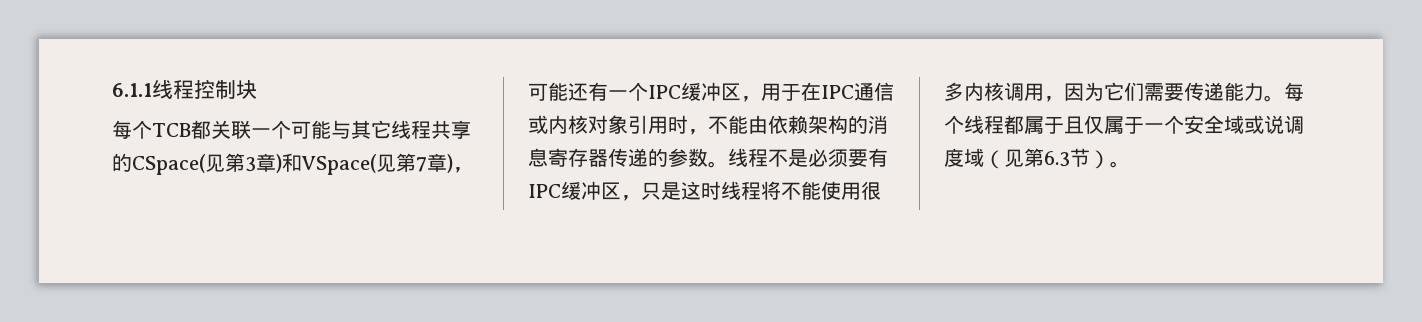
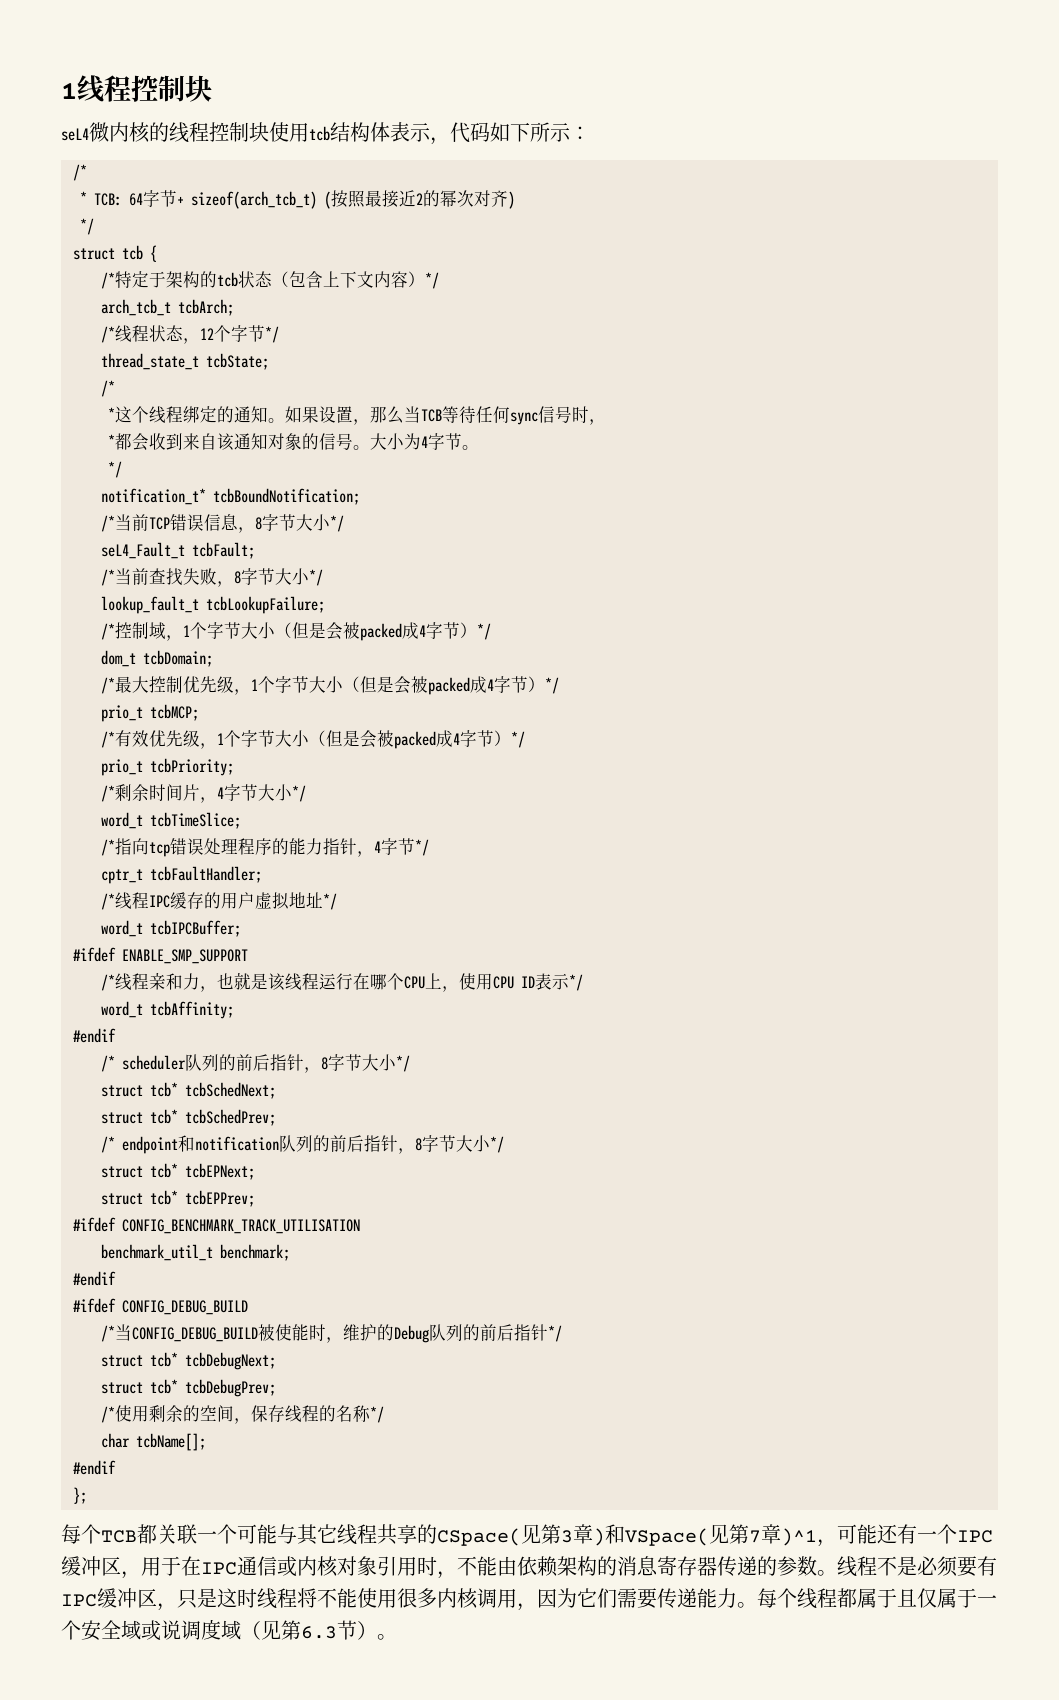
- 6.1.1线程控制块
+ 1线程控制块
+ seL4微内核的线程控制块使用tcb结构体表示，代码如下所示：
+ /*
+ * TCB: 64字节+ sizeof(arch_tcb_t) (按照最接近2的幂次对齐)
+ */
+ struct tcb {
+ /*特定于架构的tcb状态（包含上下文内容）*/
+ arch_tcb_t tcbArch;
+ /*线程状态，12个字节*/
+ thread_state_t tcbState;
+ /*
+ *这个线程绑定的通知。如果设置，那么当TCB等待任何sync信号时，
+ *都会收到来自该通知对象的信号。大小为4字节。
+ */
+ notification_t* tcbBoundNotification;
+ /*当前TCP错误信息，8字节大小*/
+ seL4_Fault_t tcbFault;
+ /*当前查找失败，8字节大小*/
+ lookup_fault_t tcbLookupFailure;
+ /*控制域，1个字节大小（但是会被packed成4字节）*/
+ dom_t tcbDomain;
+ /*最大控制优先级，1个字节大小（但是会被packed成4字节）*/
+ prio_t tcbMCP;
+ /*有效优先级，1个字节大小（但是会被packed成4字节）*/
+ prio_t tcbPriority;
+ /*剩余时间片，4字节大小*/
+ word_t tcbTimeSlice;
+ /*指向tcp错误处理程序的能力指针，4字节*/
+ cptr_t tcbFaultHandler;
+ /*线程IPC缓存的用户虚拟地址*/
+ word_t tcbIPCBuffer;
+ #ifdef ENABLE_SMP_SUPPORT
+ /*线程亲和力，也就是该线程运行在哪个CPU上，使用CPU ID表示*/
+ word_t tcbAffinity;
+ #endif
+ /* scheduler队列的前后指针，8字节大小*/
+ struct tcb* tcbSchedNext;
+ struct tcb* tcbSchedPrev;
+ /* endpoint和notification队列的前后指针，8字节大小*/
+ struct tcb* tcbEPNext;
+ struct tcb* tcbEPPrev;
+ #ifdef CONFIG_BENCHMARK_TRACK_UTILISATION
+ benchmark_util_t benchmark;
+ #endif
+ #ifdef CONFIG_DEBUG_BUILD
+ /*当CONFIG_DEBUG_BUILD被使能时，维护的Debug队列的前后指针*/
+ struct tcb* tcbDebugNext;
+ struct tcb* tcbDebugPrev;
+ /*使用剩余的空间，保存线程的名称*/
+ char tcbName[];
+ #endif
+ };
- 每个TCB都关联一个可能与其它线程共享的CSpace(见第3章)和VSpace(见第7章)，可能还有一个IPC缓冲区，用于在IPC通信或内核对象引用时，不能由依赖架构的消息寄存器传递的参数。
+ 每个TCB都关联一个可能与其它线程共享的CSpace(见第3章)和VSpace(见第7章)^1，可能还有一个IPC缓冲区，用于在IPC通信或内核对象引用时，不能由依赖架构的消息寄存器传递的参数。

